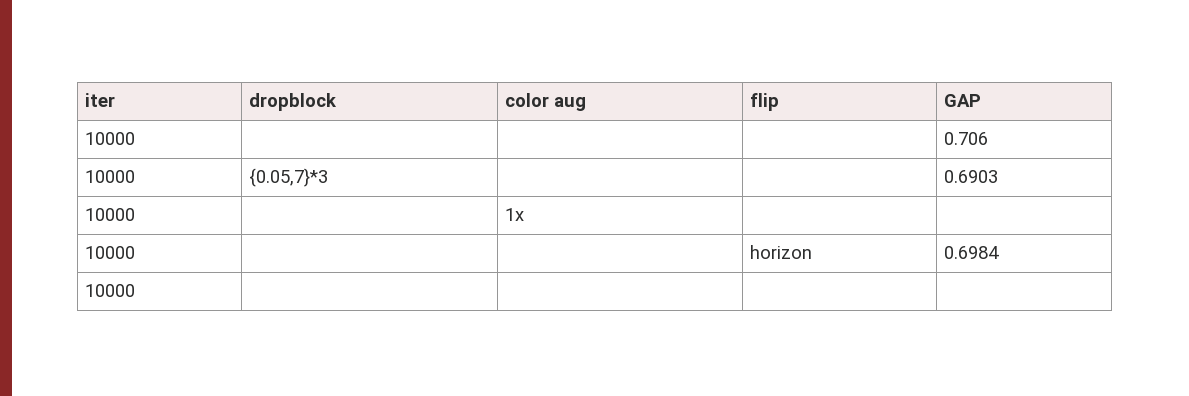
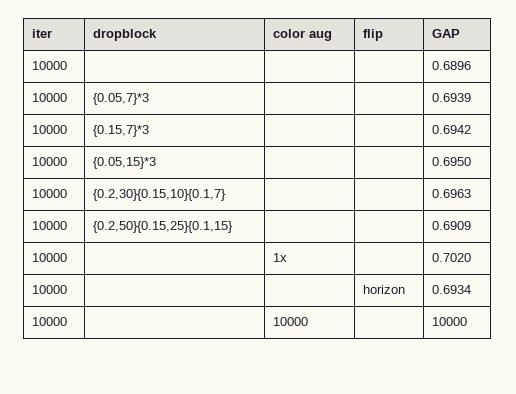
- 10000 | | | | 0.706
+ 10000 | | | | 0.6896
- 10000 | {0.05,7}*3 | | | 0.6903
+ 10000 | {0.05,7}*3 | | | 0.6939
+ 10000 | {0.15,7}*3 | | | 0.6942
+ 10000 | {0.05,15}*3 | | | 0.6950
+ 10000 | {0.2,30}{0.15,10}{0.1,7} | | | 0.6963
+ 10000 | {0.2,50}{0.15,25}{0.1,15} | | | 0.6909
- 10000 | | 1x | |
+ 10000 | | 1x | | 0.7020
- 10000 | | | horizon | 0.6984
- 10000 | | | |
+ 10000 | | | horizon | 0.6934
+ 10000 | | 10000 | | 10000

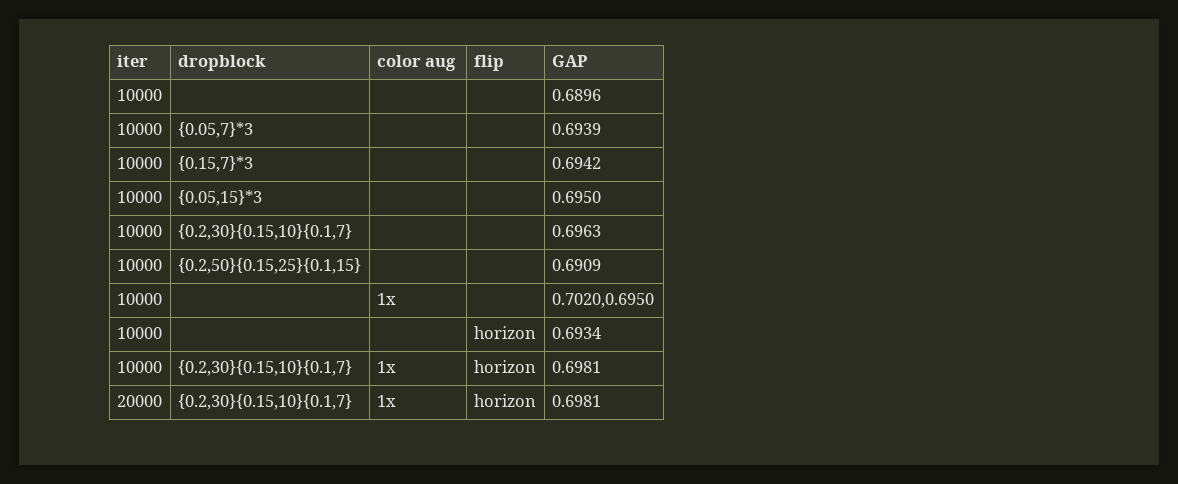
- 10000 | | 1x | | 0.7020
+ 10000 | | 1x | | 0.7020,0.6950
- 10000 | | 10000 | | 10000
+ 10000 | {0.2,30}{0.15,10}{0.1,7} | 1x | horizon | 0.6981
+ 20000 | {0.2,30}{0.15,10}{0.1,7} | 1x | horizon | 0.6981

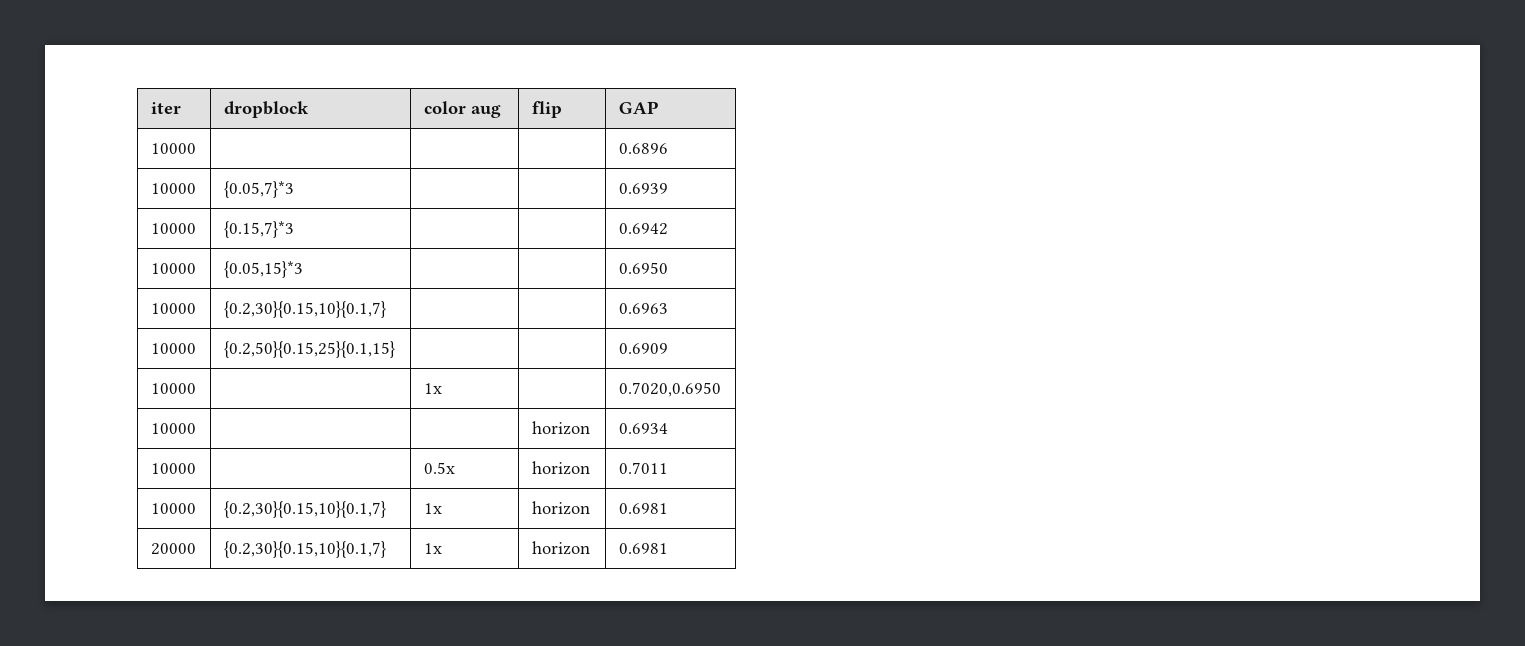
+ 10000 | | 0.5x | horizon | 0.7011

